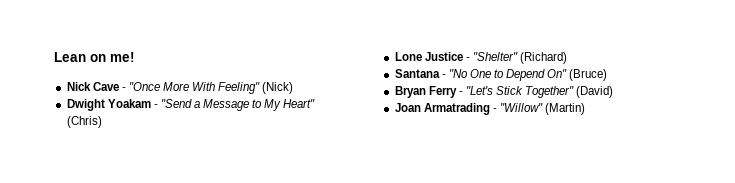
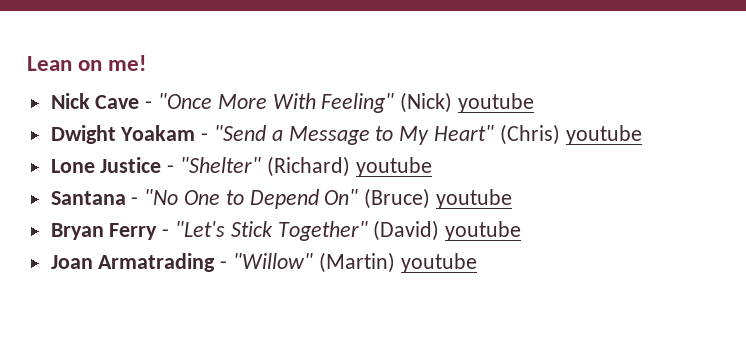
- Nick Cave - "Once More With Feeling" (Nick)
+ Nick Cave - "Once More With Feeling" (Nick) youtube
- Dwight Yoakam - "Send a Message to My Heart" (Chris)
+ Dwight Yoakam - "Send a Message to My Heart" (Chris) youtube
- Lone Justice - "Shelter" (Richard)
+ Lone Justice - "Shelter" (Richard) youtube
- Santana - "No One to Depend On" (Bruce)
+ Santana - "No One to Depend On" (Bruce) youtube
- Bryan Ferry - "Let's Stick Together" (David)
+ Bryan Ferry - "Let's Stick Together" (David) youtube
- Joan Armatrading - "Willow" (Martin)
+ Joan Armatrading - "Willow" (Martin) youtube

